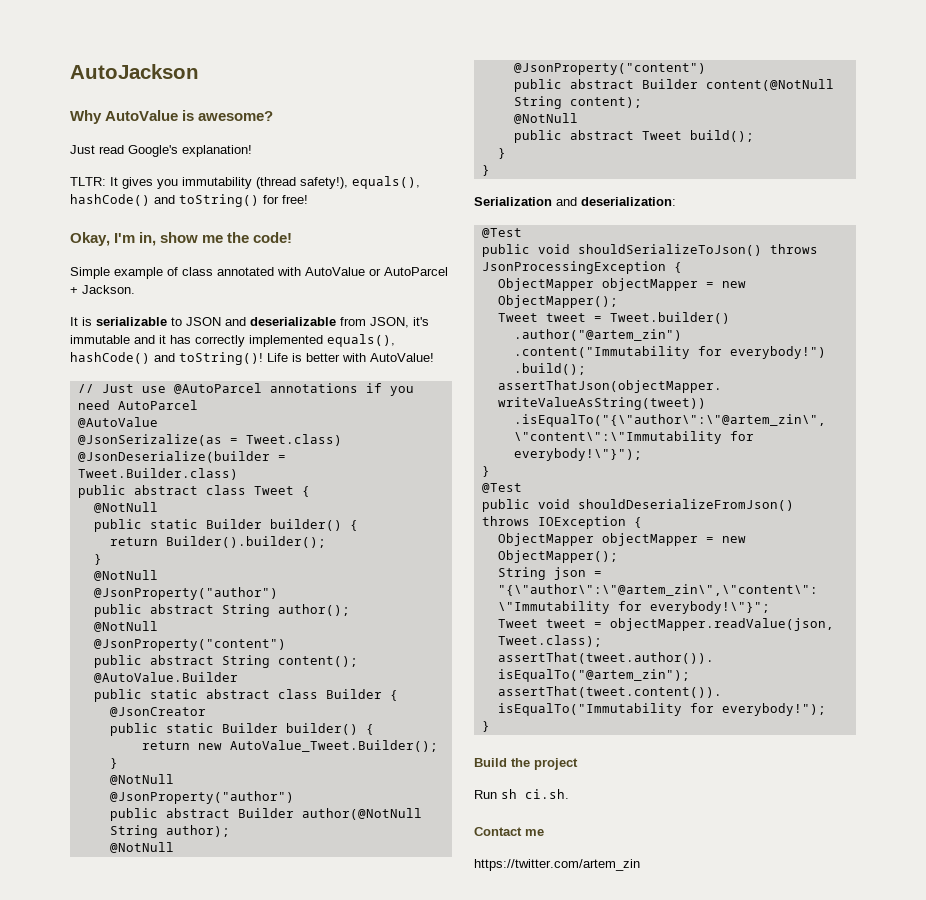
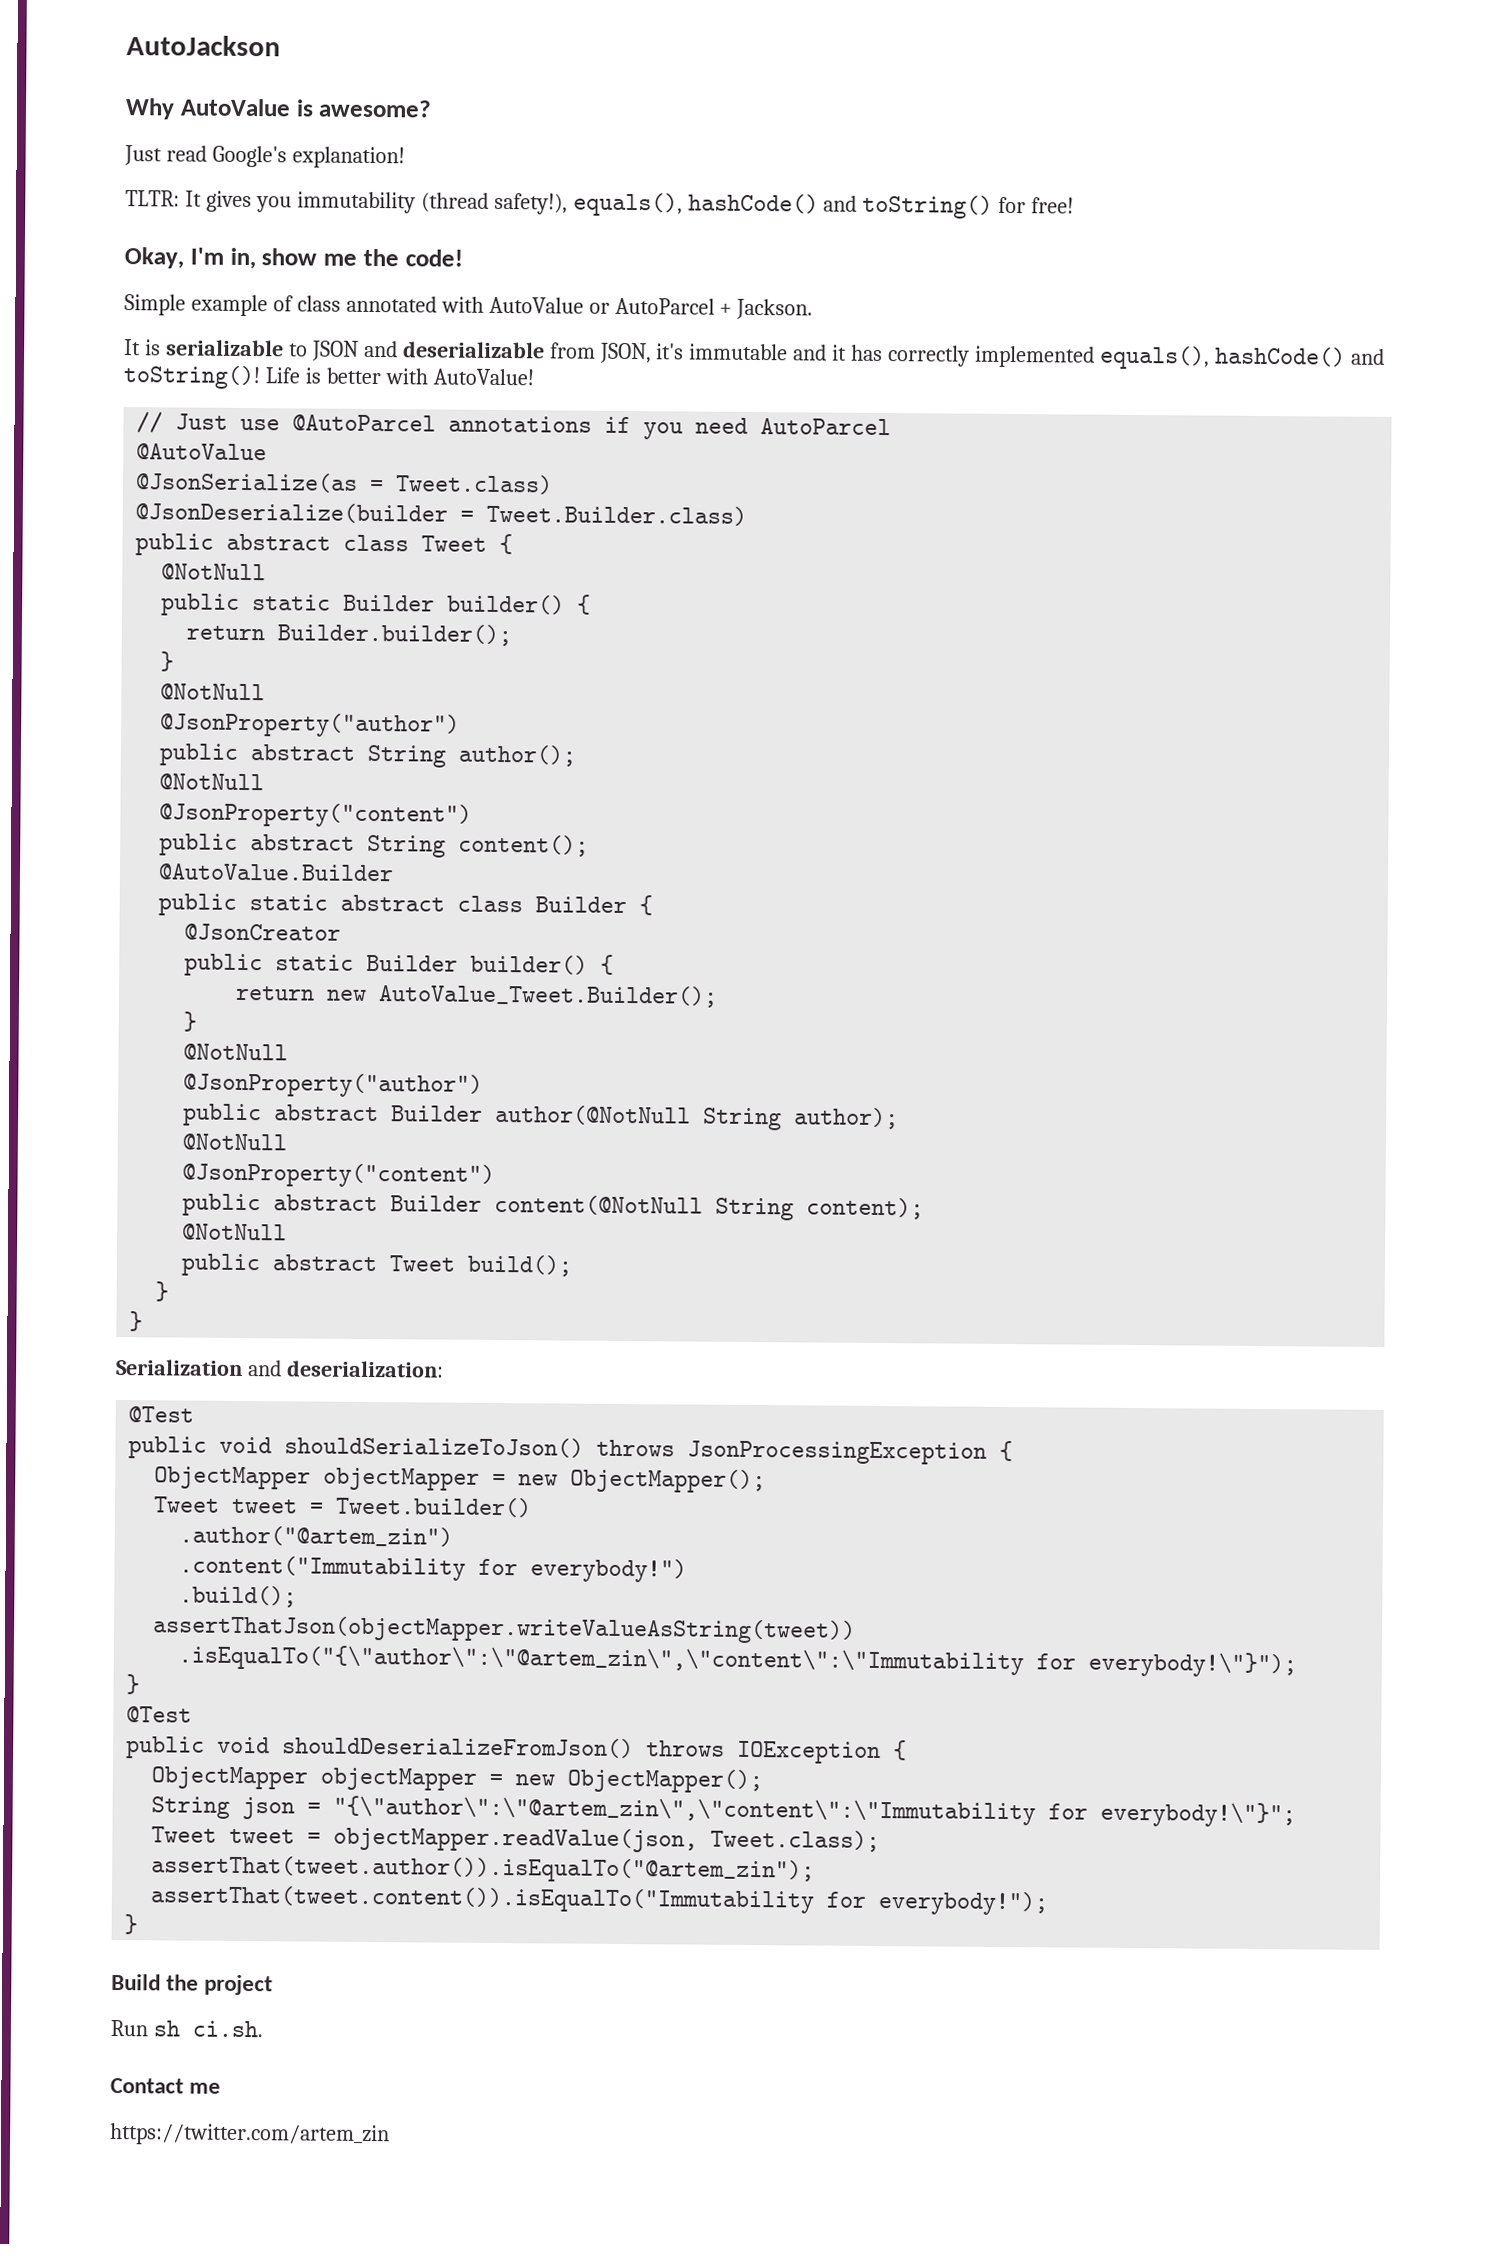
- @JsonSerizalize(as = Tweet.class)
+ @JsonSerialize(as = Tweet.class)
- return Builder().builder();
+ return Builder.builder();

